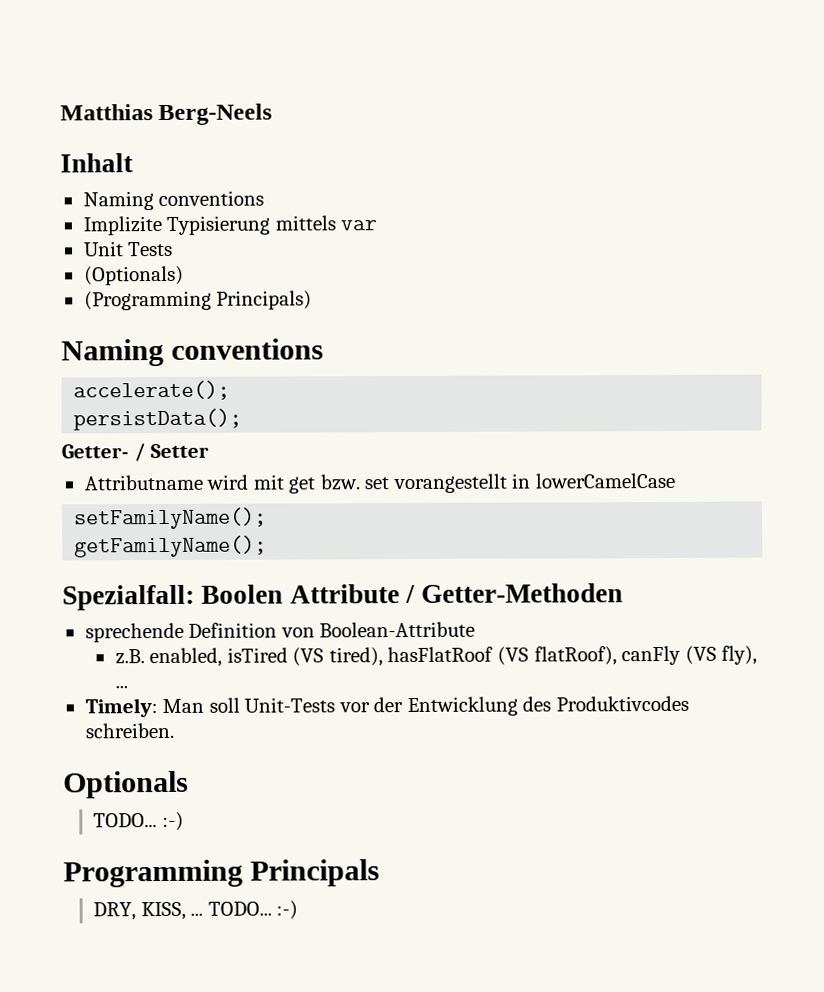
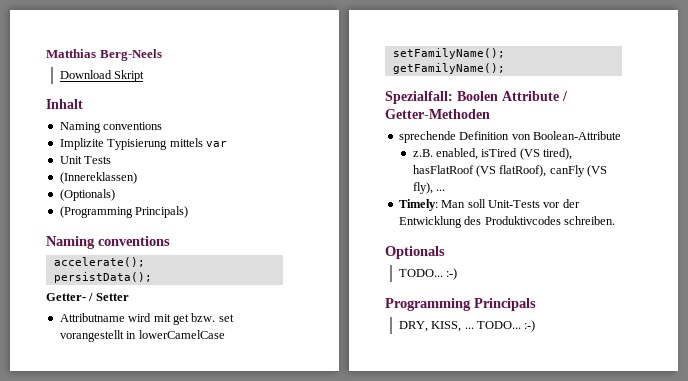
+ Download Skript
+ (Innereklassen)

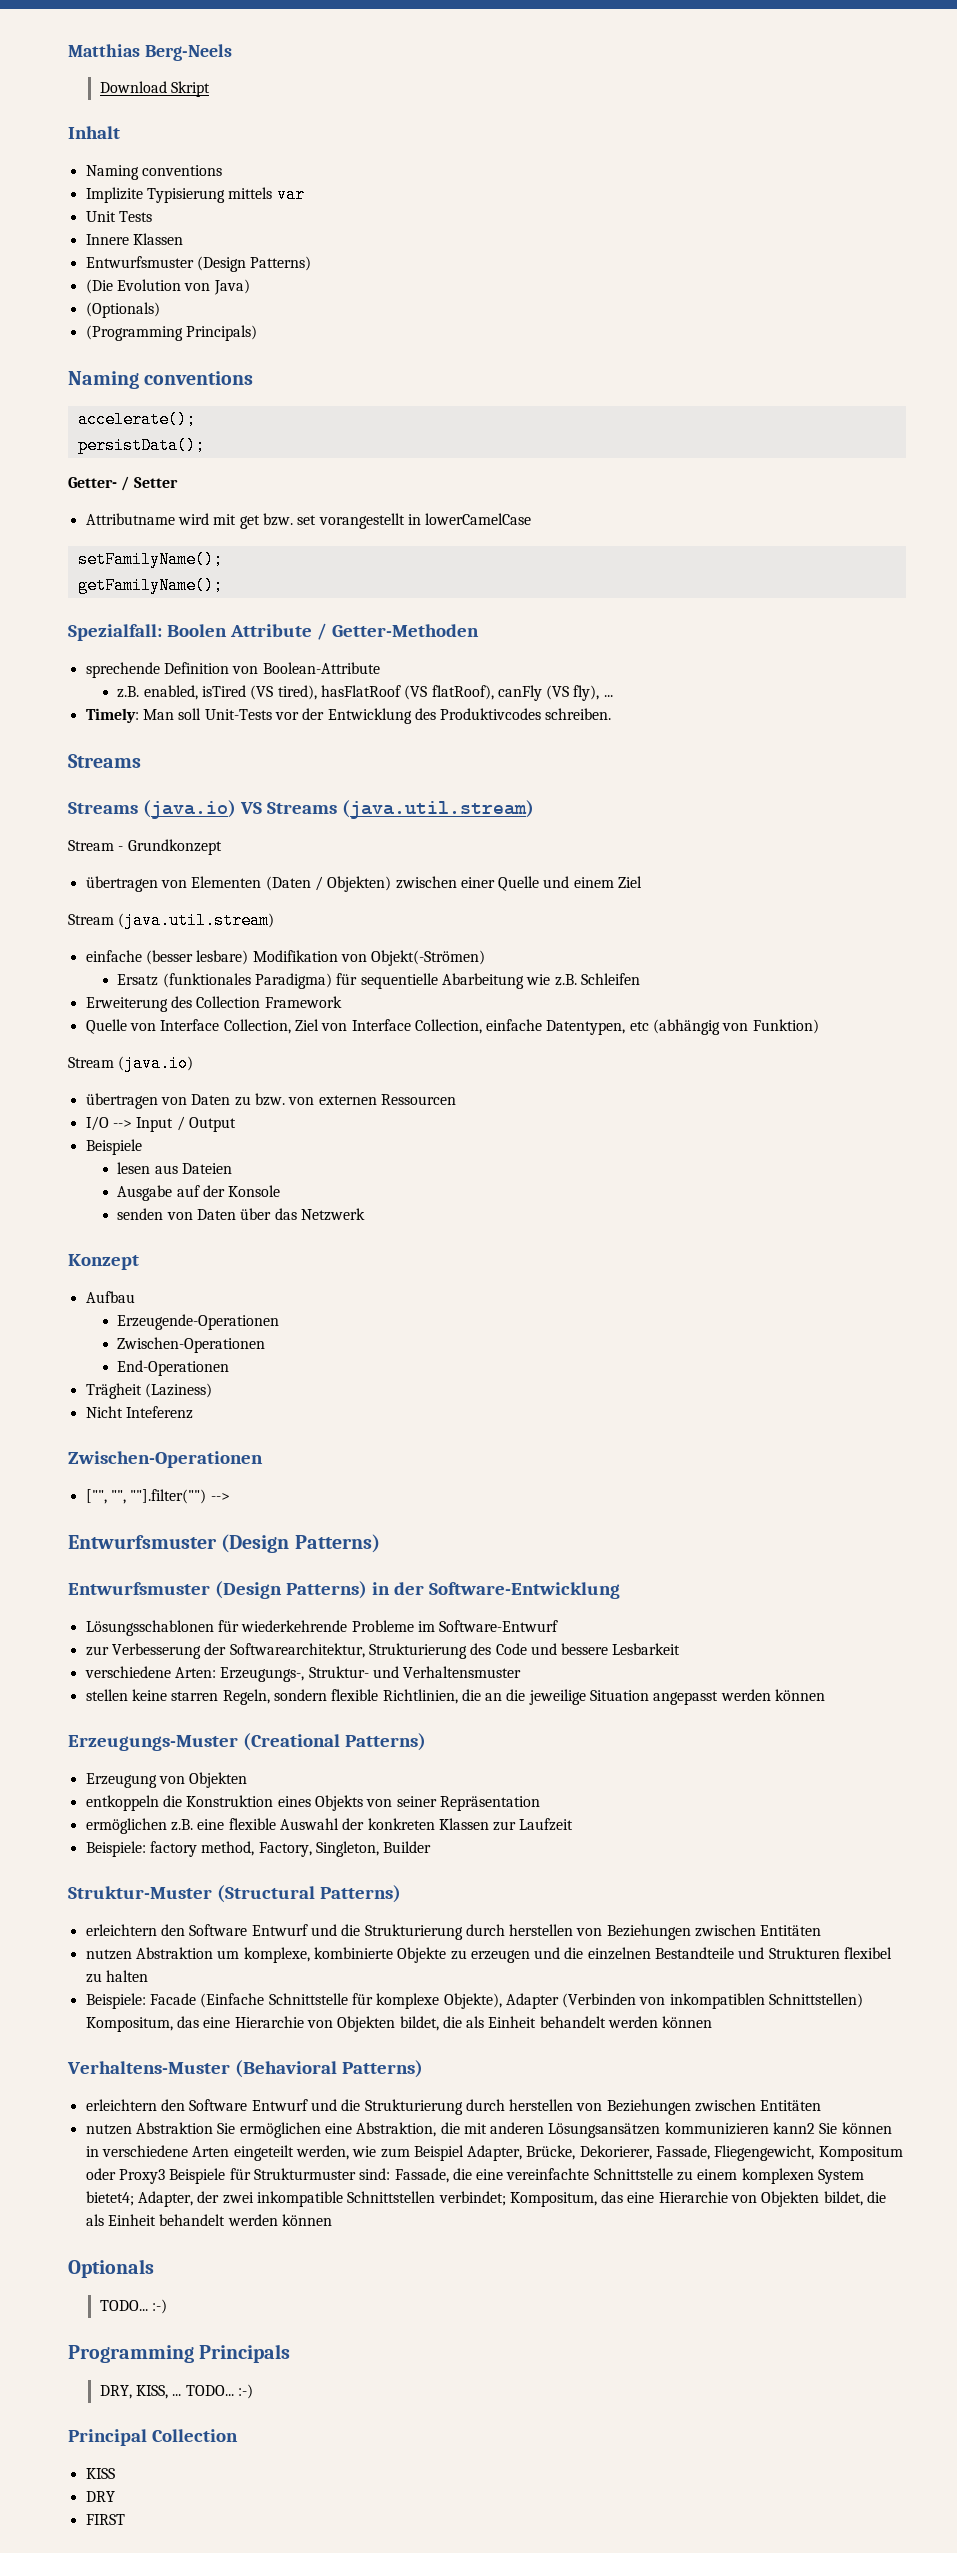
- (Innereklassen)
+ Innere Klassen
+ Entwurfsmuster (Design Patterns)
+ (Die Evolution von Java)
  Timely: Man soll Unit-Tests vor der Entwicklung des Produktivcodes schreiben.
+ Streams
+ Streams (java.io) VS Streams (java.util.stream)
+ Stream - Grundkonzept
+ übertragen von Elementen (Daten / Objekten) zwischen einer Quelle und einem Ziel
+ Stream (java.util.stream)
+ einfache (besser lesbare) Modifikation von Objekt(-Strömen)
+ Ersatz (funktionales Paradigma) für sequentielle Abarbeitung wie z.B. Schleifen
+ Erweiterung des Collection Framework
+ Quelle von Interface Collection, Ziel von Interface Collection, einfache Datentypen, etc (abhängig von Funktion)
+ Stream (java.io)
+ übertragen von Daten zu bzw. von externen Ressourcen
+ I/O --> Input / Output
+ Beispiele
+ lesen aus Dateien
+ Ausgabe auf der Konsole
+ senden von Daten über das Netzwerk
+ Konzept
+ Aufbau
+ Erzeugende-Operationen
+ Zwischen-Operationen
+ End-Operationen
+ Trägheit (Laziness)
+ Nicht Inteferenz
+ Zwischen-Operationen
+ ["", "", ""].filter("") -->
+ Entwurfsmuster (Design Patterns)
+ Entwurfsmuster (Design Patterns) in der Software-Entwicklung
+ Lösungsschablonen für wiederkehrende Probleme im Software-Entwurf
+ zur Verbesserung der Softwarearchitektur, Strukturierung des Code und bessere Lesbarkeit
+ verschiedene Arten: Erzeugungs-, Struktur- und Verhaltensmuster
+ stellen keine starren Regeln, sondern flexible Richtlinien, die an die jeweilige Situation angepasst werden können
+ Erzeugungs-Muster (Creational Patterns)
+ Erzeugung von Objekten
+ entkoppeln die Konstruktion eines Objekts von seiner Repräsentation
+ ermöglichen z.B. eine flexible Auswahl der konkreten Klassen zur Laufzeit
+ Beispiele: factory method, Factory, Singleton, Builder
+ Struktur-Muster (Structural Patterns)
+ erleichtern den Software Entwurf und die Strukturierung durch herstellen von Beziehungen zwischen Entitäten
+ nutzen Abstraktion um komplexe, kombinierte Objekte zu erzeugen und die einzelnen Bestandteile und Strukturen flexibel zu halten
+ Beispiele: Facade (Einfache Schnittstelle für komplexe Objekte), Adapter (Verbinden von inkompatiblen Schnittstellen) Kompositum, das eine Hierarchie von Objekten bildet, die als Einheit behandelt werden können
+ Verhaltens-Muster (Behavioral Patterns)
+ erleichtern den Software Entwurf und die Strukturierung durch herstellen von Beziehungen zwischen Entitäten
+ nutzen Abstraktion Sie ermöglichen eine Abstraktion, die mit anderen Lösungsansätzen kommunizieren kann2 Sie können in verschiedene Arten eingeteilt werden, wie zum Beispiel Adapter, Brücke, Dekorierer, Fassade, Fliegengewicht, Kompositum oder Proxy3 Beispiele für Strukturmuster sind: Fassade, die eine vereinfachte Schnittstelle zu einem komplexen System bietet4; Adapter, der zwei inkompatible Schnittstellen verbindet; Kompositum, das eine Hierarchie von Objekten bildet, die als Einheit behandelt werden können
+ Principal Collection
+ KISS
+ DRY
+ FIRST

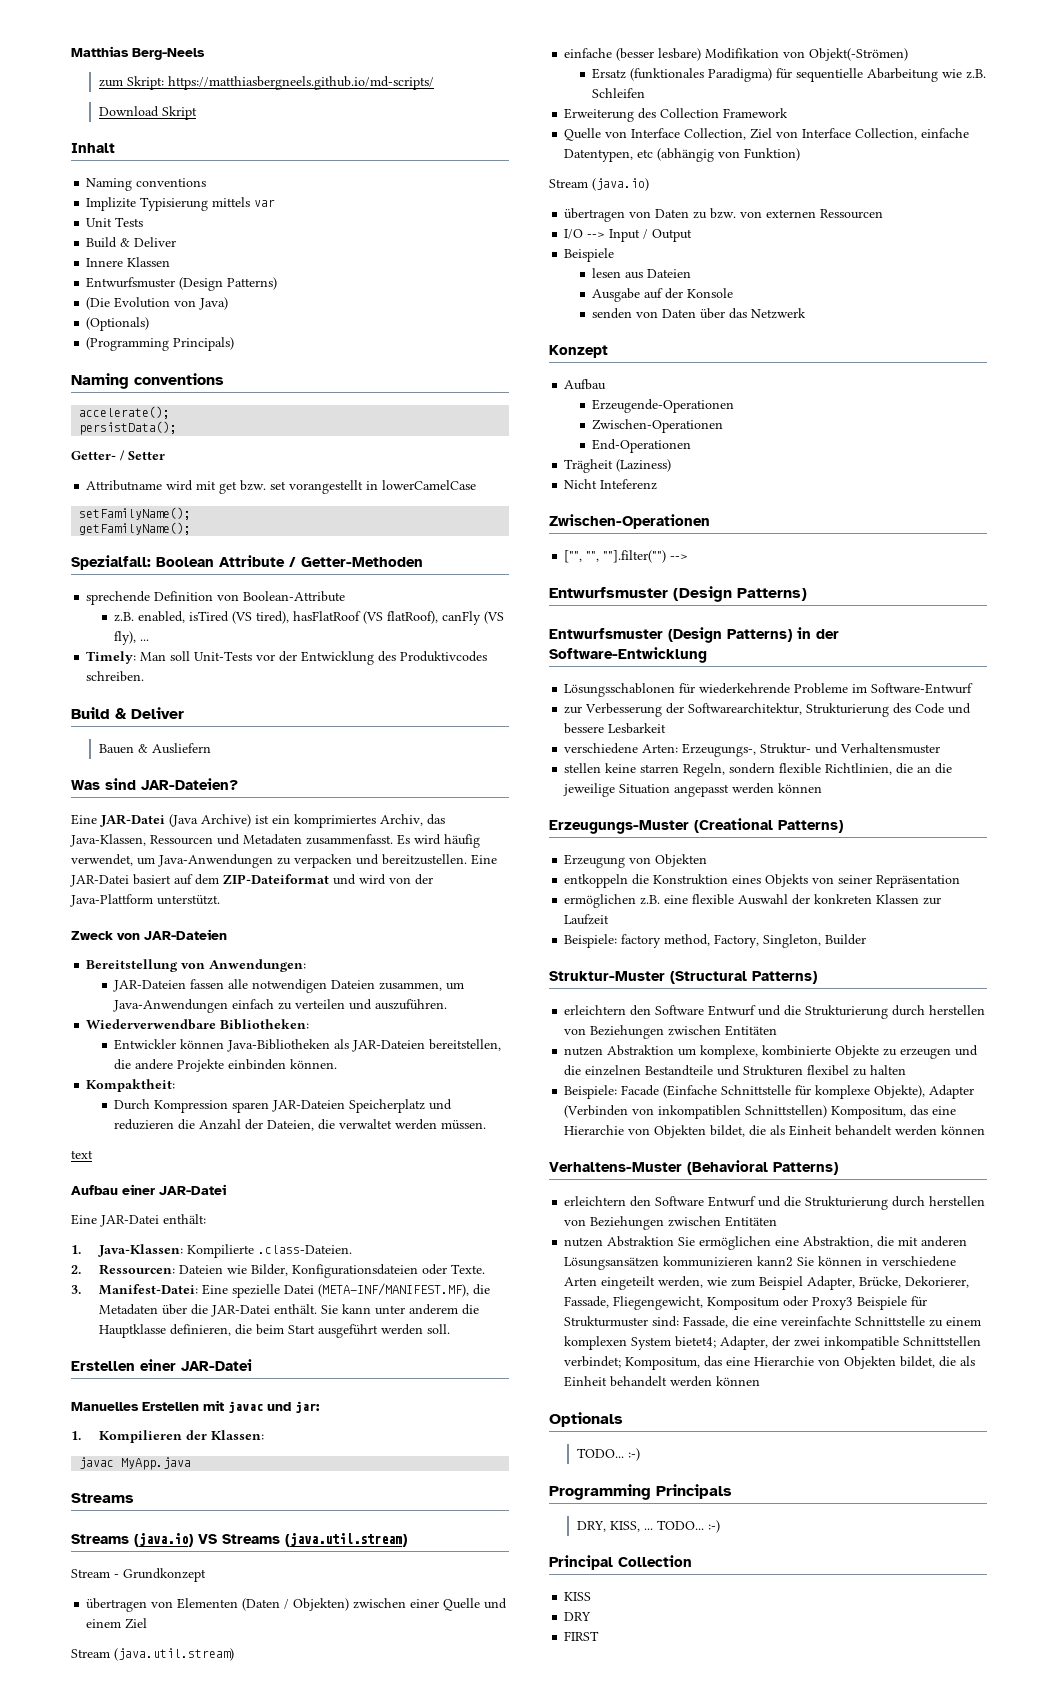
+ zum Skript: https://matthiasbergneels.github.io/md-scripts/
  Unit Tests
+ Build & Deliver
- Spezialfall: Boolen Attribute / Getter-Methoden
+ Spezialfall: Boolean Attribute / Getter-Methoden
  Timely: Man soll Unit-Tests vor der Entwicklung des Produktivcodes schreiben.
+ Build & Deliver
+ Bauen & Ausliefern
+ Was sind JAR-Dateien?
+ Eine JAR-Datei (Java Archive) ist ein komprimiertes Archiv, das Java-Klassen, Ressourcen und Metadaten zusammenfasst. Es wird häufig verwendet, um Java-Anwendungen zu verpacken und bereitzustellen. Eine JAR-Datei basiert auf dem ZIP-Dateiformat und wird von der Java-Plattform unterstützt.
+ Zweck von JAR-Dateien
+ Bereitstellung von Anwendungen:
+ JAR-Dateien fassen alle notwendigen Dateien zusammen, um Java-Anwendungen einfach zu verteilen und auszuführen.
+ Wiederverwendbare Bibliotheken:
+ Entwickler können Java-Bibliotheken als JAR-Dateien bereitstellen, die andere Projekte einbinden können.
+ Kompaktheit:
+ Durch Kompression sparen JAR-Dateien Speicherplatz und reduzieren die Anzahl der Dateien, die verwaltet werden müssen.
+ text
+ Aufbau einer JAR-Datei
+ Eine JAR-Datei enthält:
+ 1. Java-Klassen: Kompilierte .class-Dateien.
+ 2. Ressourcen: Dateien wie Bilder, Konfigurationsdateien oder Texte.
+ 3. Manifest-Datei: Eine spezielle Datei (META-INF/MANIFEST.MF), die Metadaten über die JAR-Datei enthält. Sie kann unter anderem die Hauptklasse definieren, die beim Start ausgeführt werden soll.
+ Erstellen einer JAR-Datei
+ Manuelles Erstellen mit javac und jar:
+ 1. Kompilieren der Klassen:
+ javac MyApp.java

